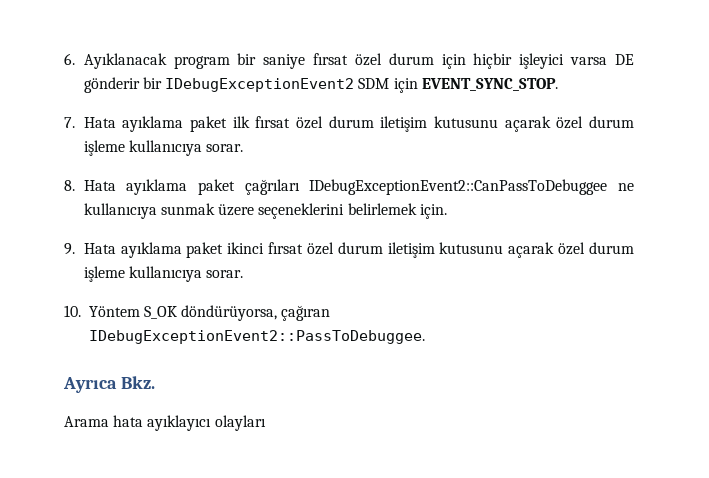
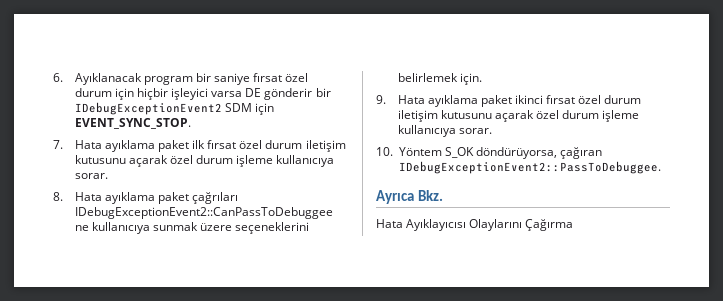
- Arama hata ayıklayıcı olayları
+ Hata Ayıklayıcısı Olaylarını Çağırma

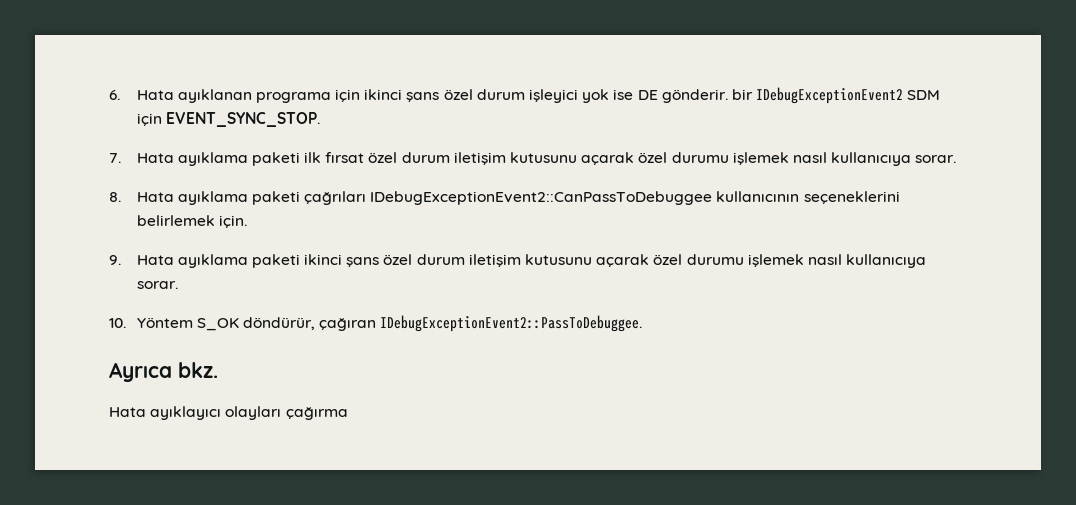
- 6. Ayıklanacak program bir saniye fırsat özel durum için hiçbir işleyici varsa DE gönderir bir IDebugExceptionEvent2 SDM için EVENT_SYNC_STOP.
+ 6. Hata ayıklanan programa için ikinci şans özel durum işleyici yok ise DE gönderir. bir IDebugExceptionEvent2 SDM için EVENT_SYNC_STOP.
- 7. Hata ayıklama paket ilk fırsat özel durum iletişim kutusunu açarak özel durum işleme kullanıcıya sorar.
+ 7. Hata ayıklama paketi ilk fırsat özel durum iletişim kutusunu açarak özel durumu işlemek nasıl kullanıcıya sorar.
- 8. Hata ayıklama paket çağrıları IDebugExceptionEvent2::CanPassToDebuggee ne kullanıcıya sunmak üzere seçeneklerini belirlemek için.
+ 8. Hata ayıklama paketi çağrıları IDebugExceptionEvent2::CanPassToDebuggee kullanıcının seçeneklerini belirlemek için.
- 9. Hata ayıklama paket ikinci fırsat özel durum iletişim kutusunu açarak özel durum işleme kullanıcıya sorar.
+ 9. Hata ayıklama paketi ikinci şans özel durum iletişim kutusunu açarak özel durumu işlemek nasıl kullanıcıya sorar.
- 10. Yöntem S_OK döndürüyorsa, çağıran IDebugExceptionEvent2::PassToDebuggee.
+ 10. Yöntem S_OK döndürür, çağıran IDebugExceptionEvent2::PassToDebuggee.
- Ayrıca Bkz.
- Hata Ayıklayıcısı Olaylarını Çağırma
+ Ayrıca bkz.
+ Hata ayıklayıcı olayları çağırma

